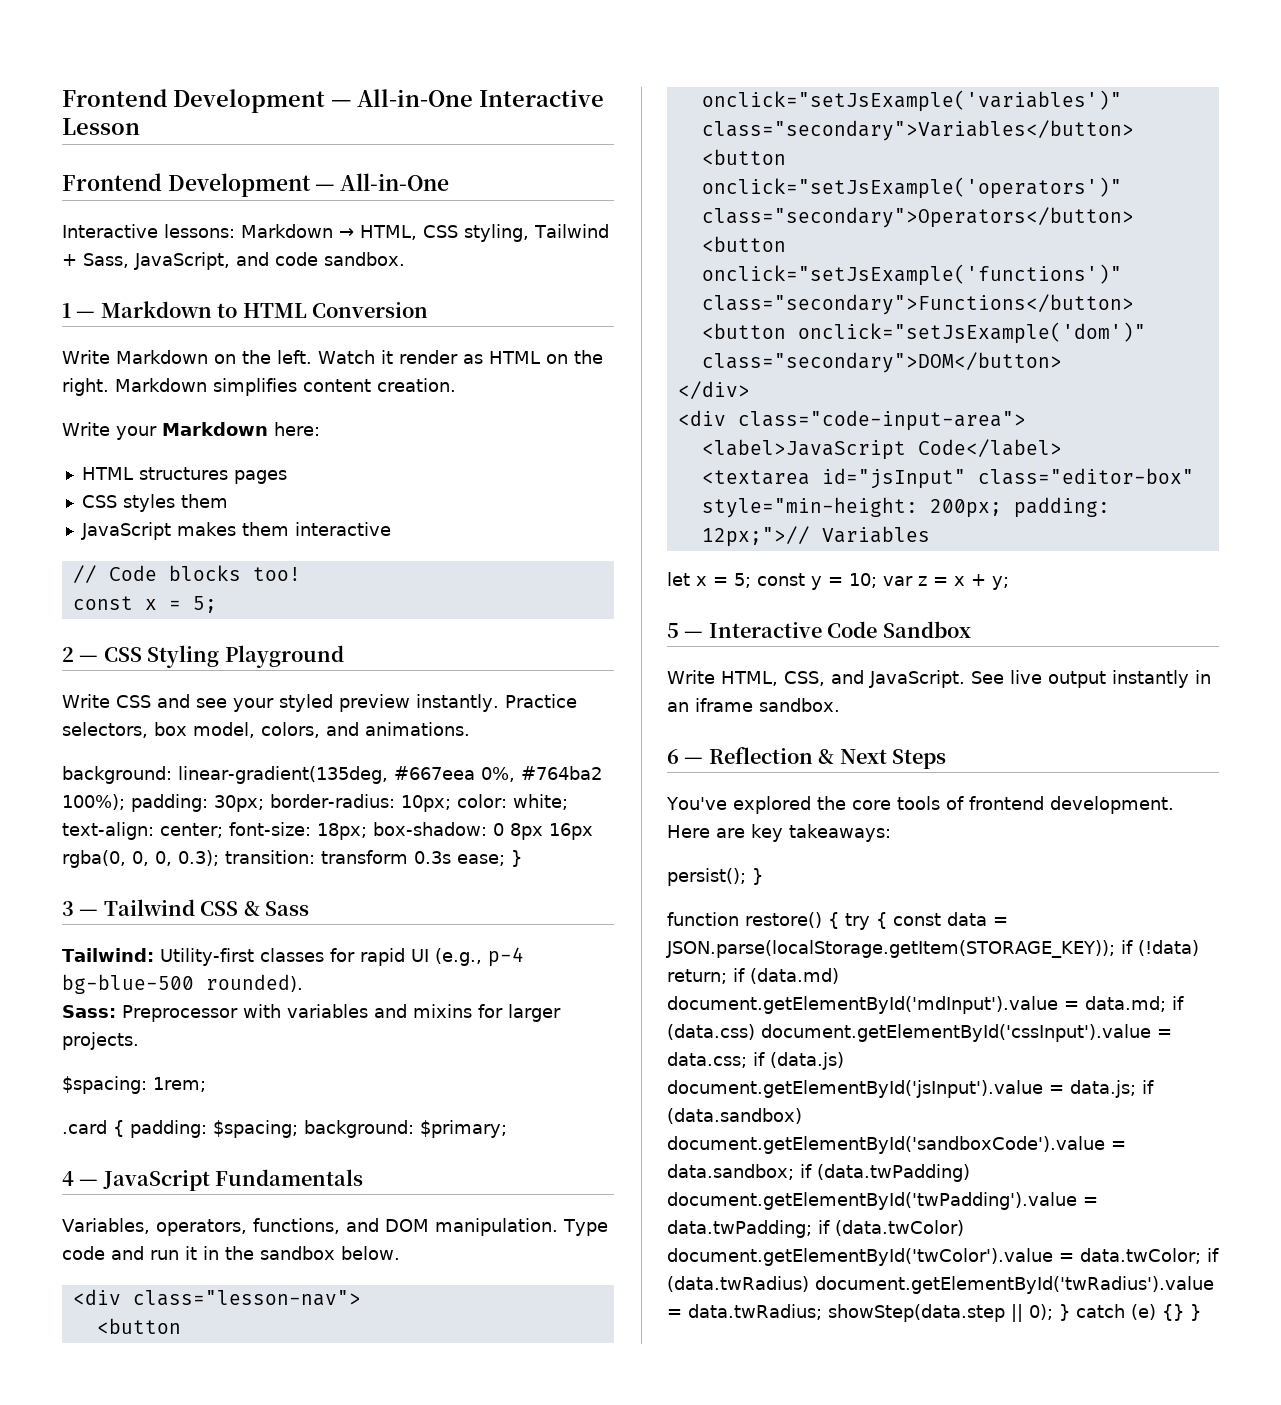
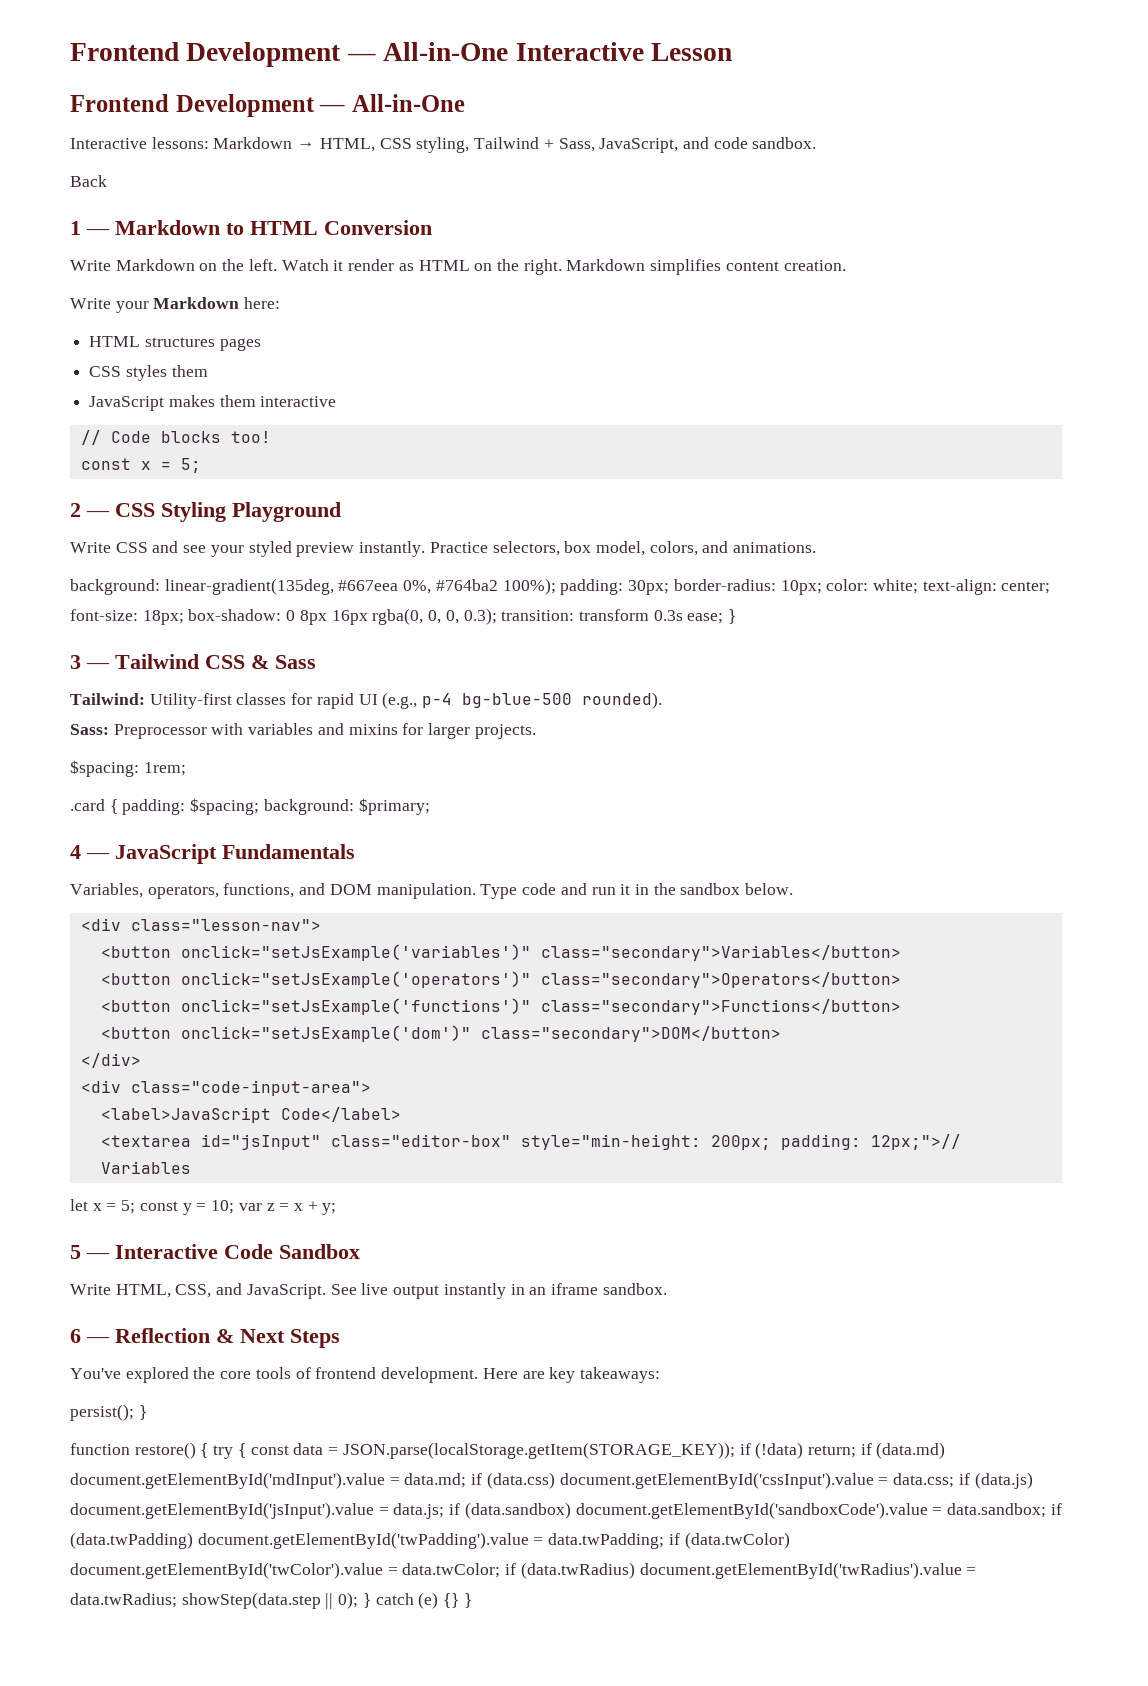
+ Back

